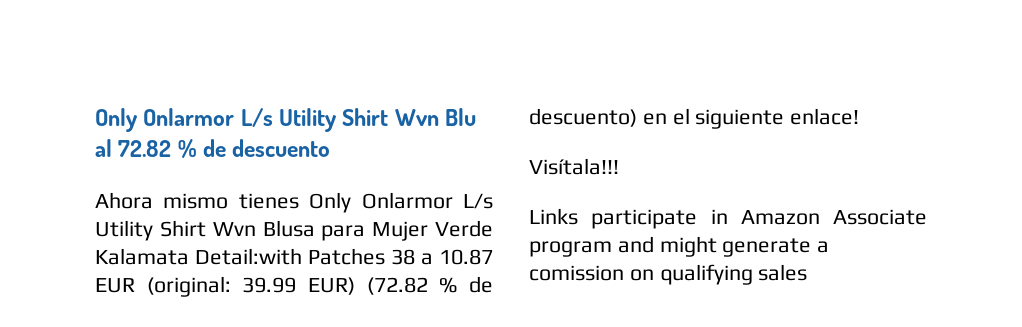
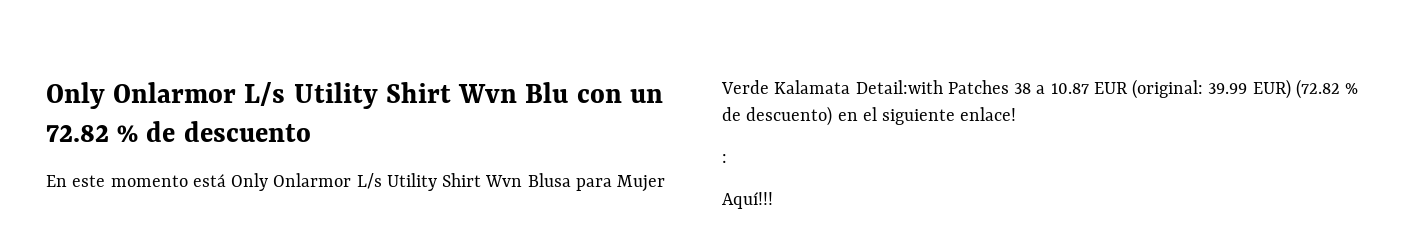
- Only Onlarmor L/s Utility Shirt Wvn Blu al 72.82 % de descuento
+ Only Onlarmor L/s Utility Shirt Wvn Blu con un 72.82 % de descuento
- Ahora mismo tienes Only Onlarmor L/s Utility Shirt Wvn Blusa para Mujer Verde Kalamata Detail:with Patches 38 a 10.87 EUR (original: 39.99 EUR) (72.82 % de descuento) en el siguiente enlace!
+ En este momento está Only Onlarmor L/s Utility Shirt Wvn Blusa para Mujer Verde Kalamata Detail:with Patches 38 a 10.87 EUR (original: 39.99 EUR) (72.82 % de descuento) en el siguiente enlace!
- Visítala!!!
- Links participate in Amazon Associate program and might generate a comission on qualifying sales
+ :
+ Aquí!!!

